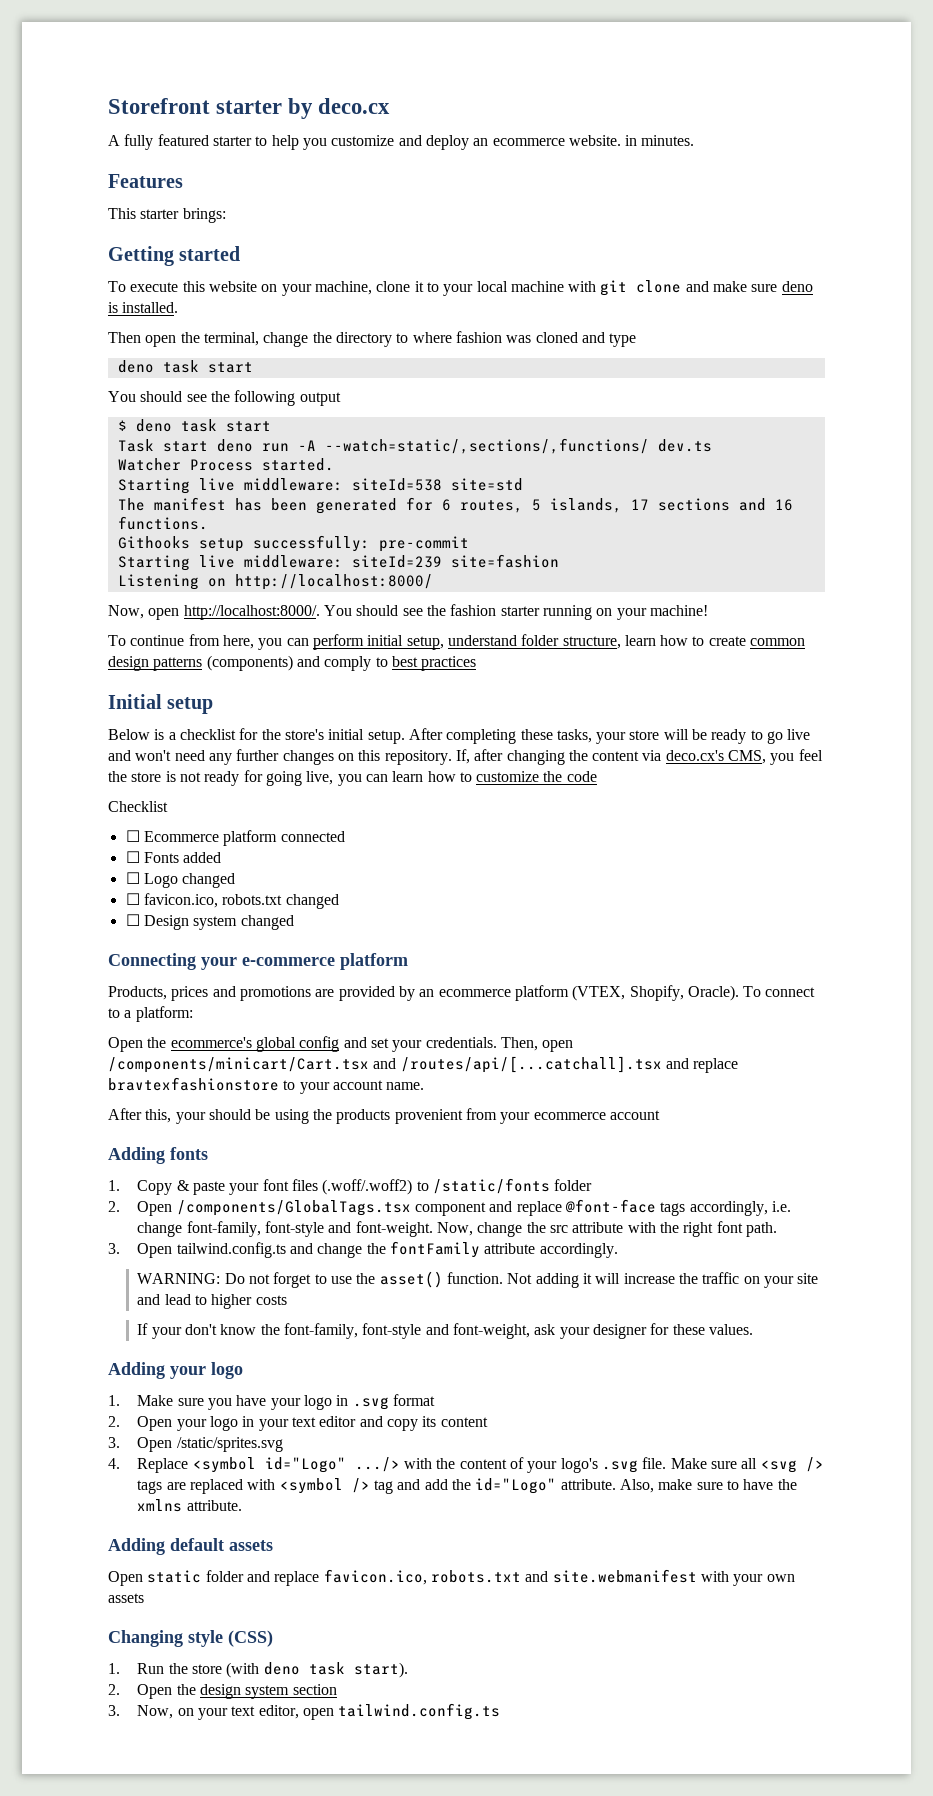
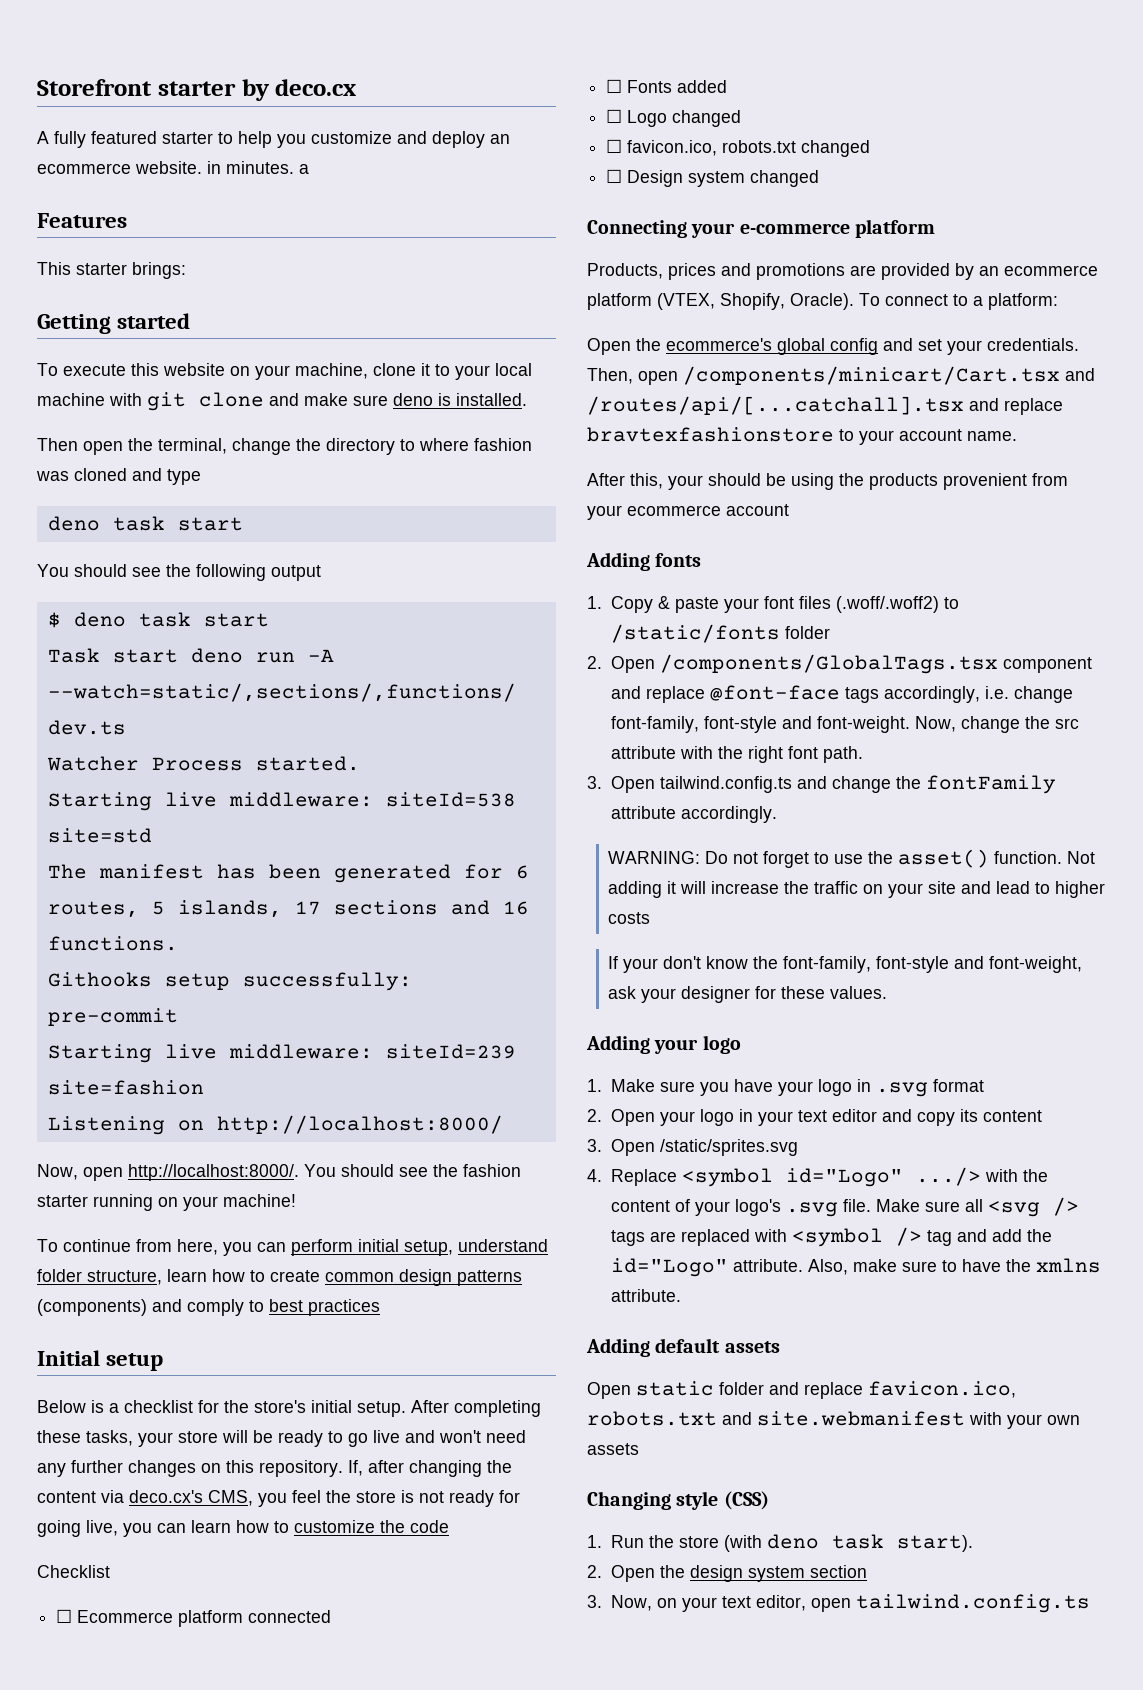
- A fully featured starter to help you customize and deploy an ecommerce website. in minutes.
+ A fully featured starter to help you customize and deploy an ecommerce website. in minutes. a

